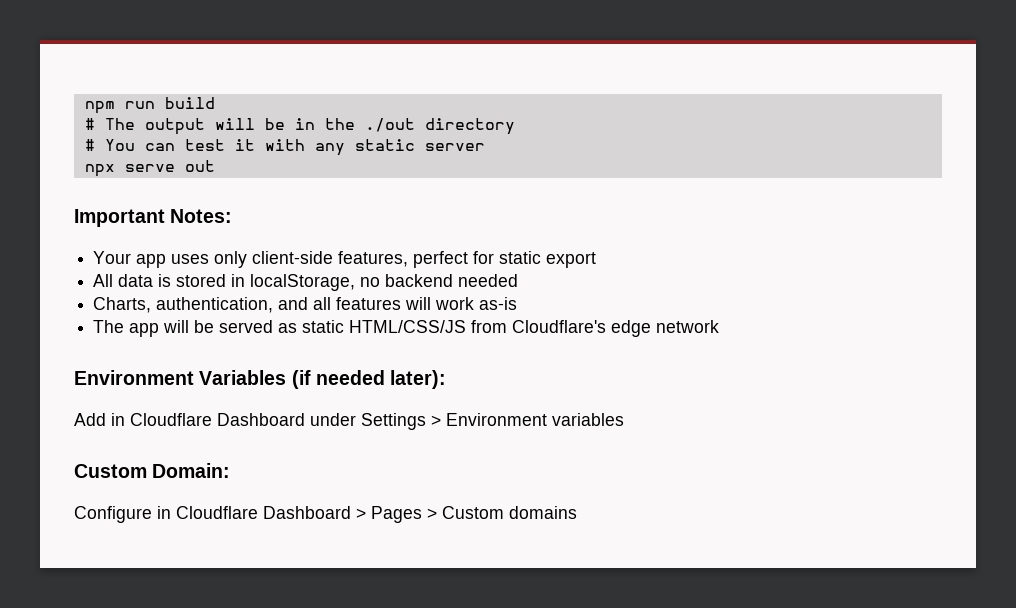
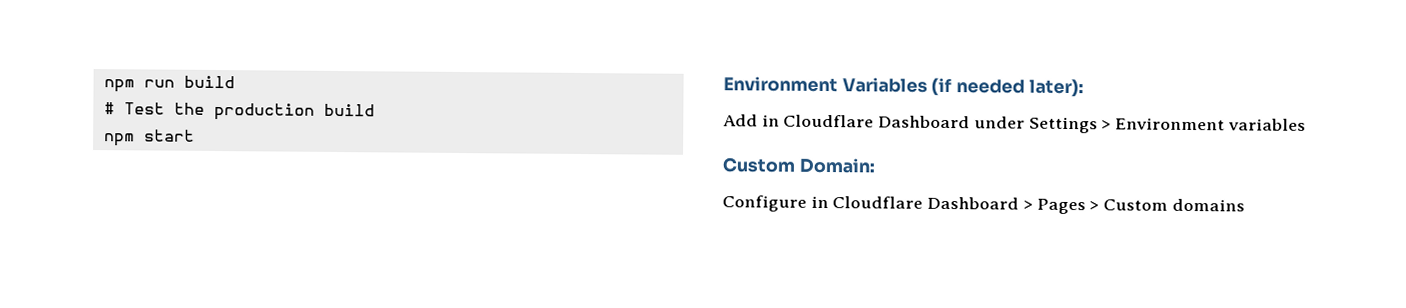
- # The output will be in the ./out directory
- # You can test it with any static server
- npx serve out
- Important Notes:
- Your app uses only client-side features, perfect for static export
- All data is stored in localStorage, no backend needed
- Charts, authentication, and all features will work as-is
- The app will be served as static HTML/CSS/JS from Cloudflare's edge network
+ # Test the production build
+ npm start

